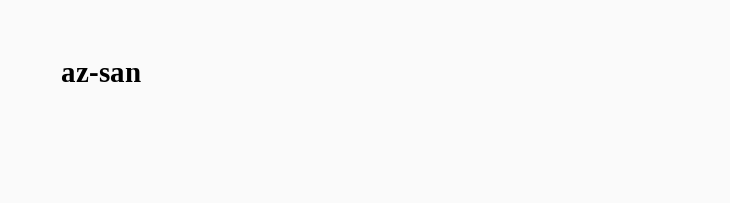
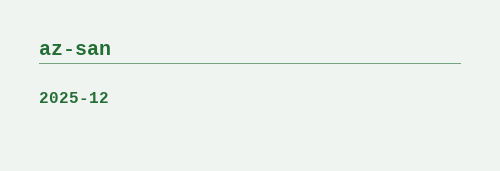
+ 2025-12

